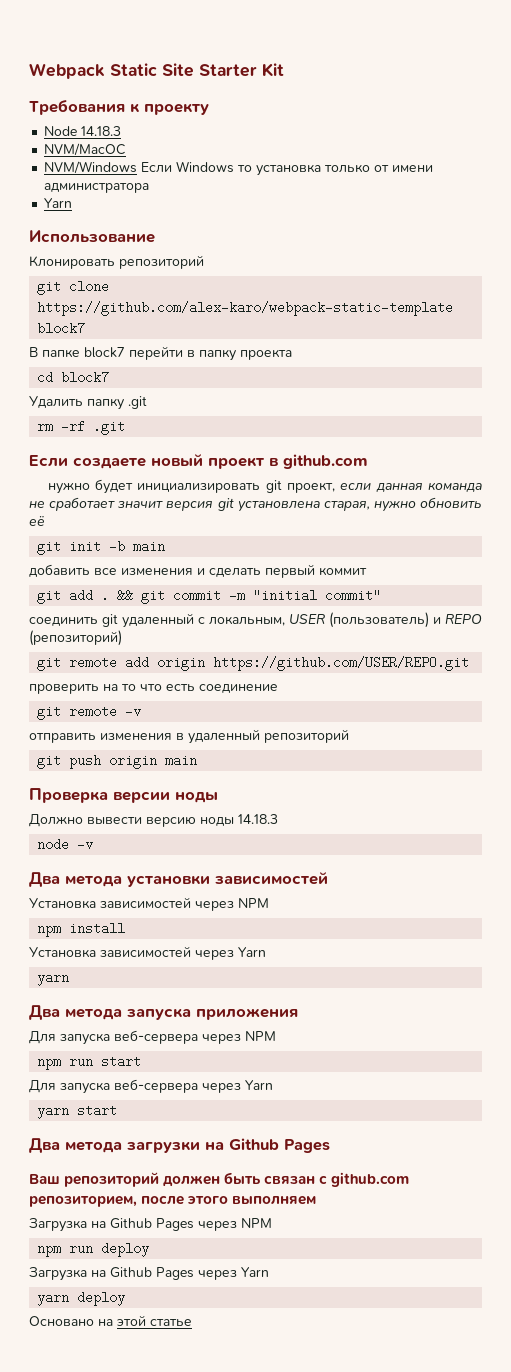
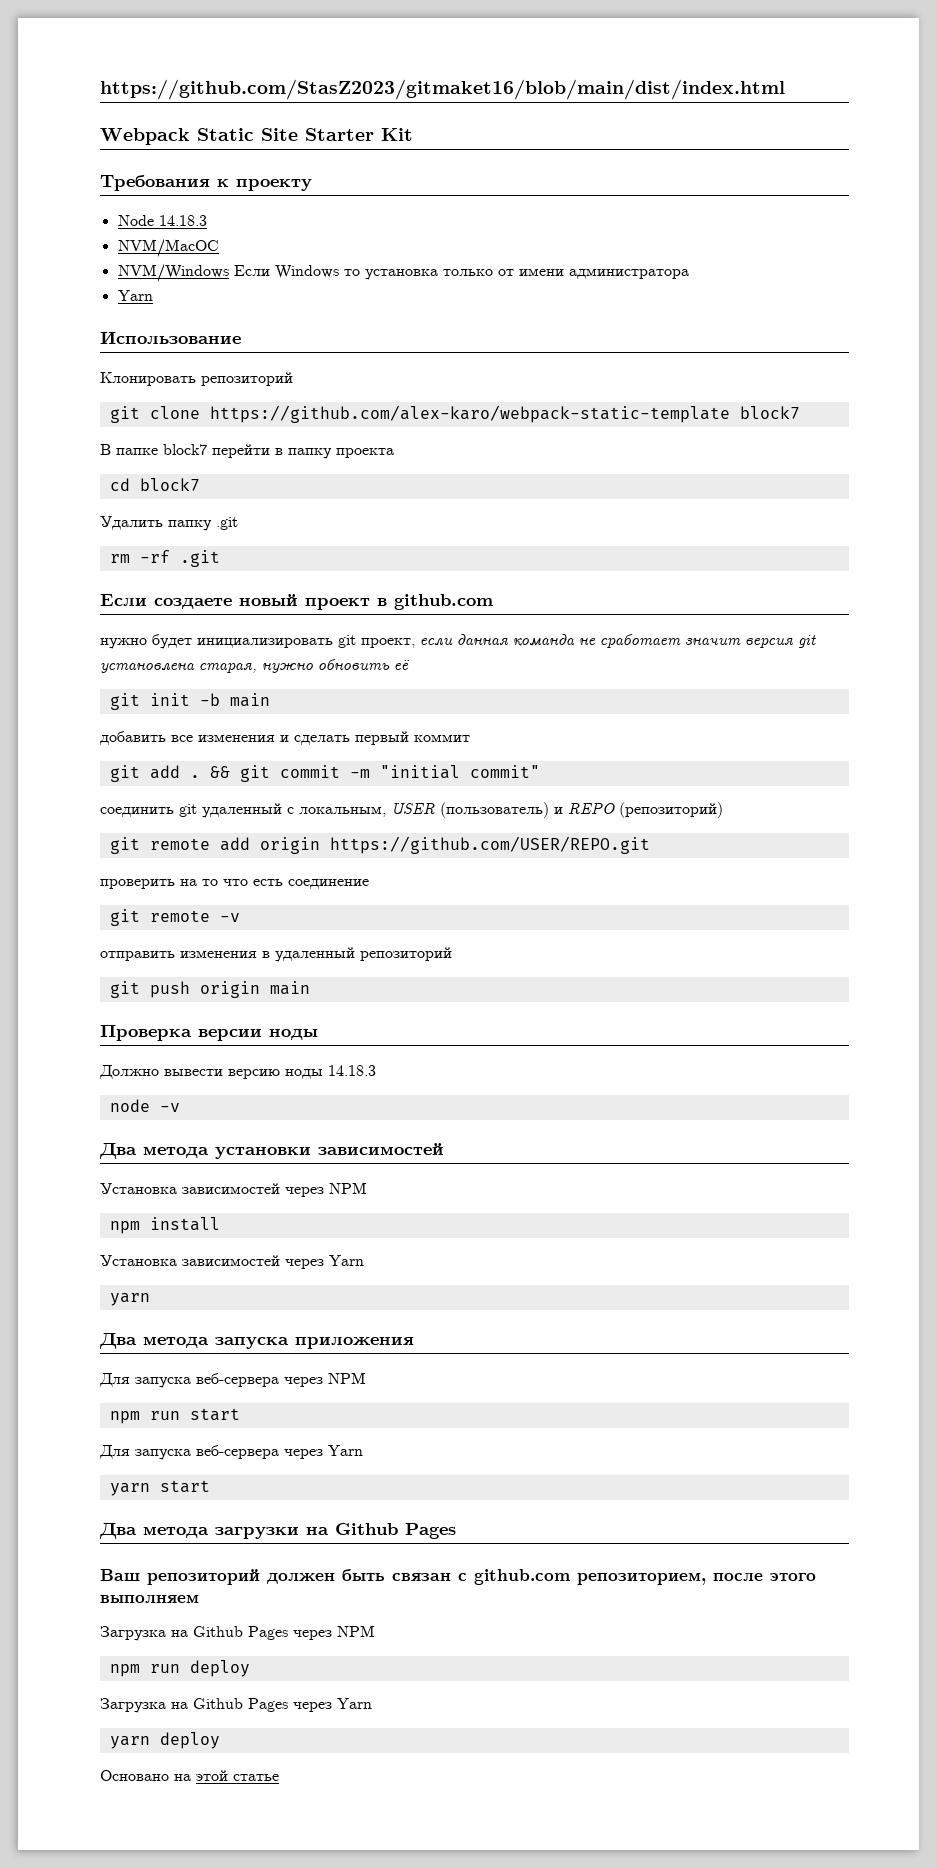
+ https://github.com/StasZ2023/gitmaket16/blob/main/dist/index.html

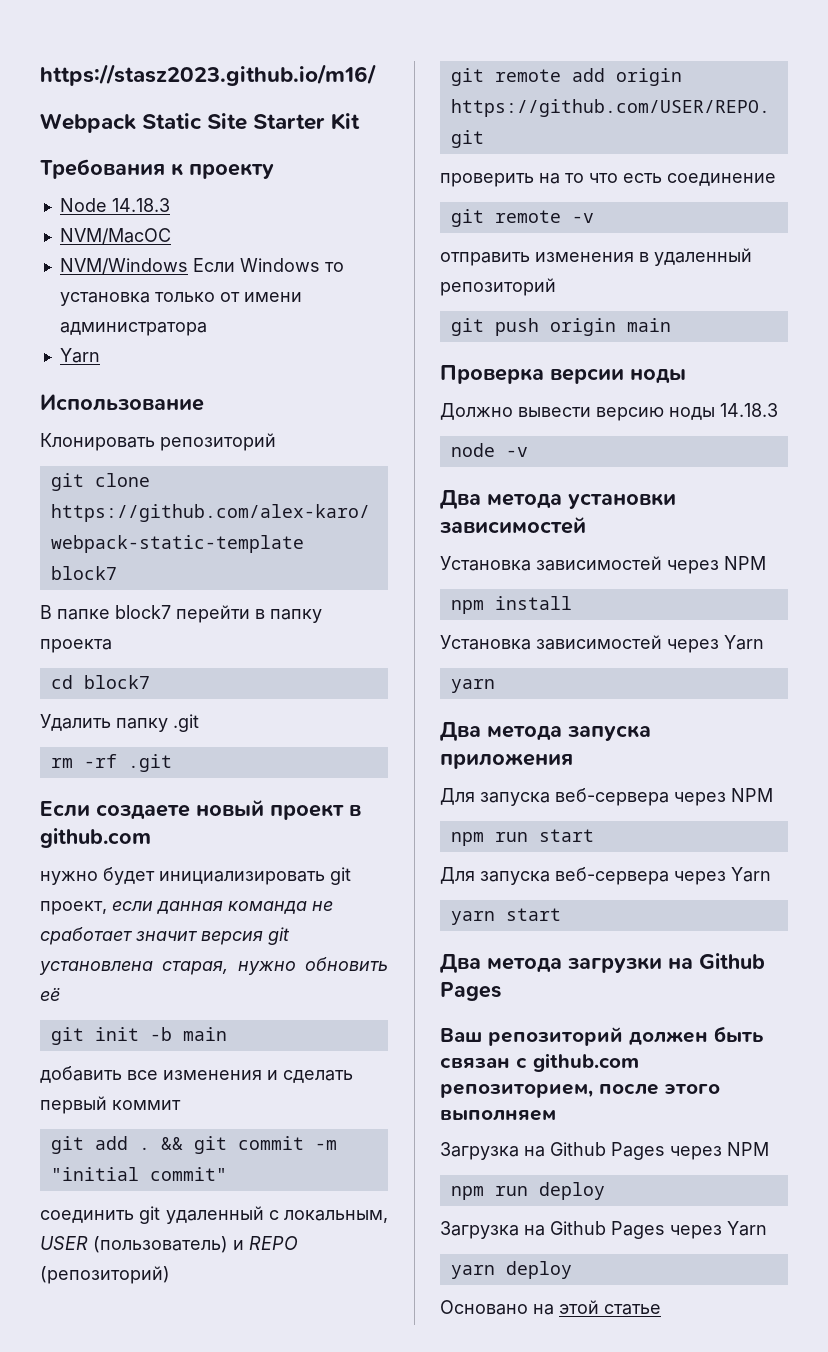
- https://github.com/StasZ2023/gitmaket16/blob/main/dist/index.html
+ https://stasz2023.github.io/m16/

